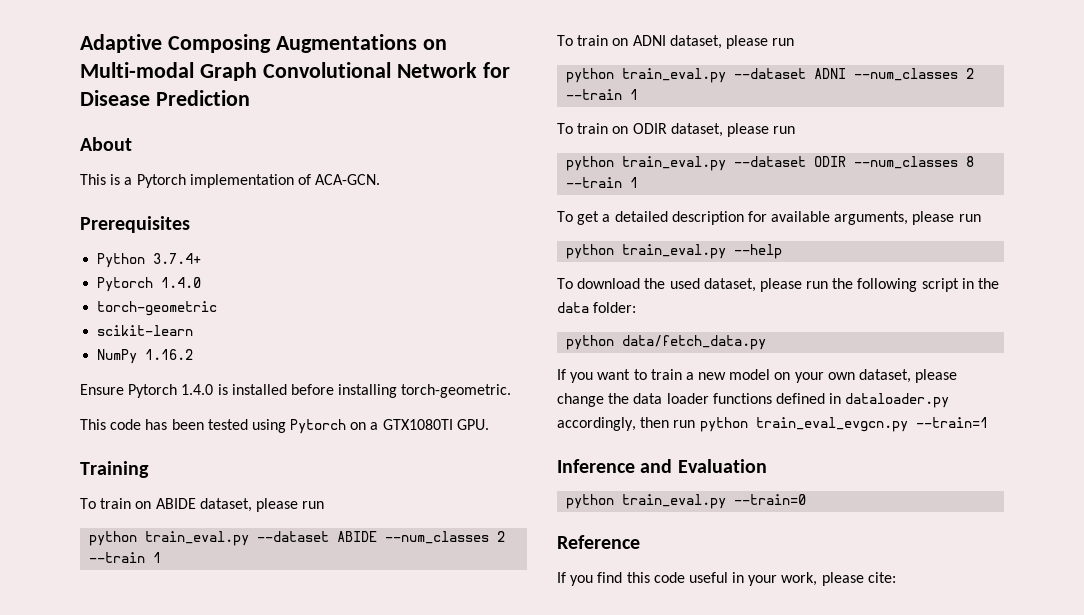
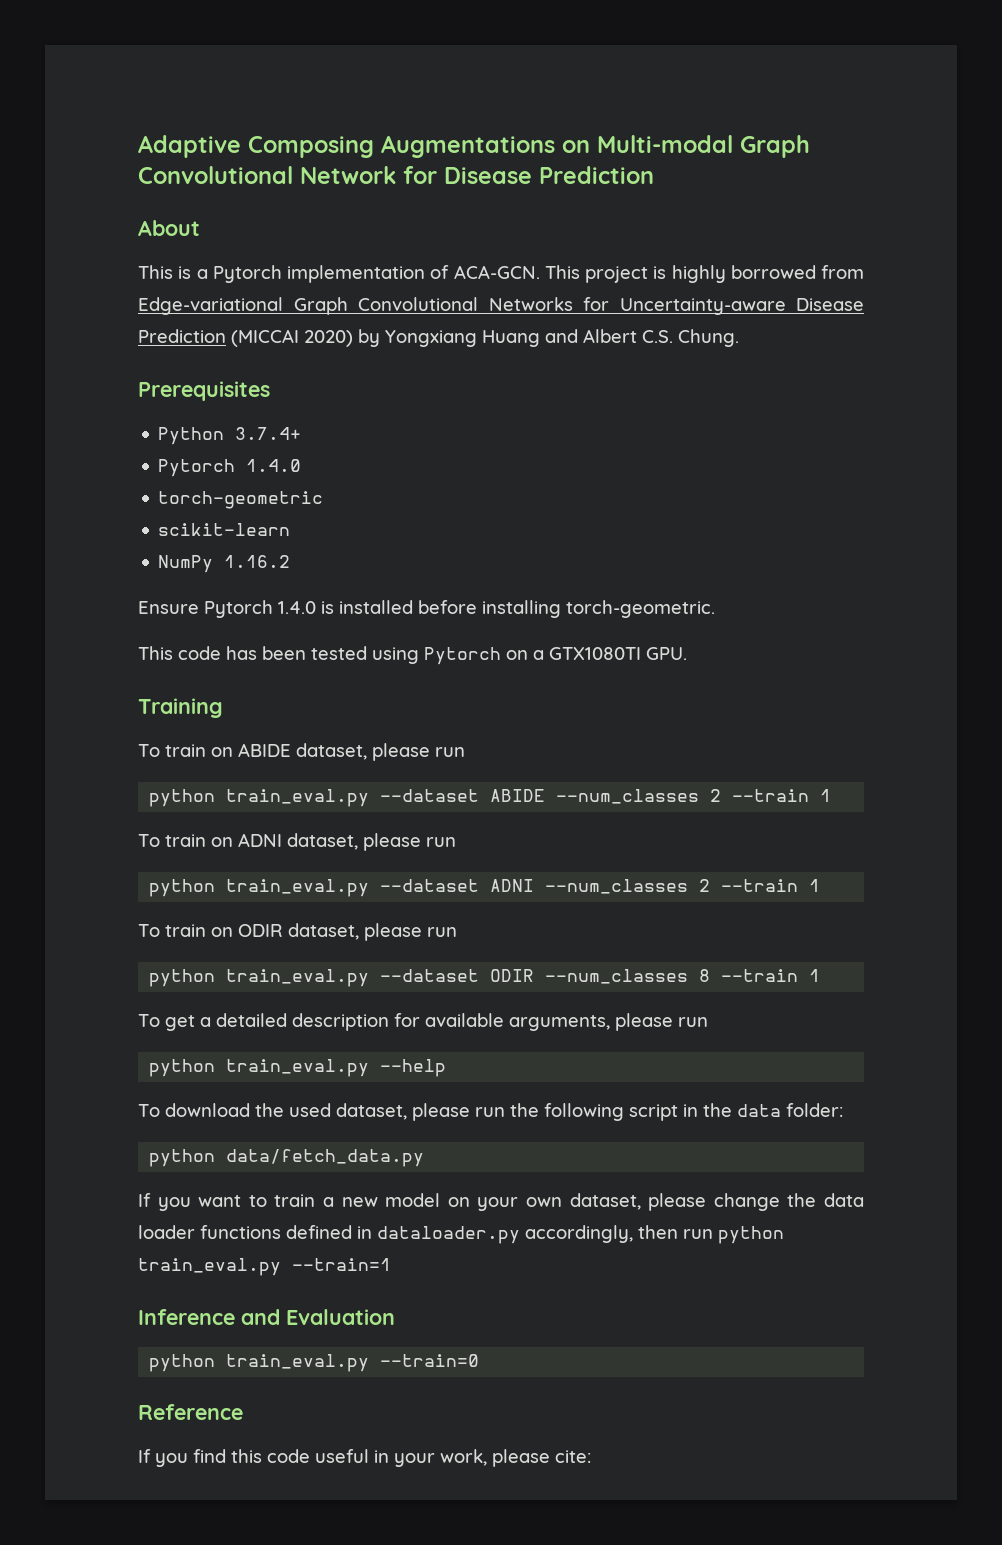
+ This project is highly borrowed from Edge-variational Graph Convolutional Networks for Uncertainty-aware Disease Prediction (MICCAI 2020) by Yongxiang Huang and Albert C.S. Chung.
- If you want to train a new model on your own dataset, please change the data loader functions defined in dataloader.py accordingly, then run python train_eval_evgcn.py --train=1
+ If you want to train a new model on your own dataset, please change the data loader functions defined in dataloader.py accordingly, then run python train_eval.py --train=1

